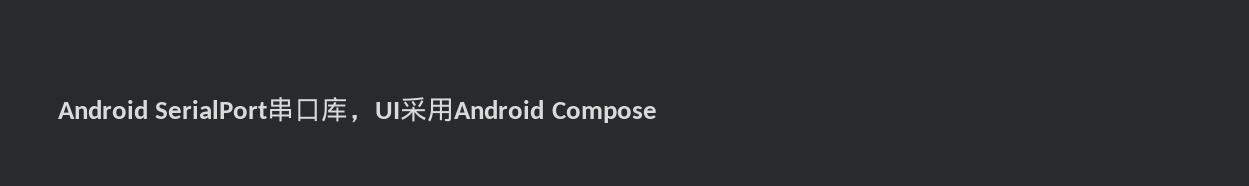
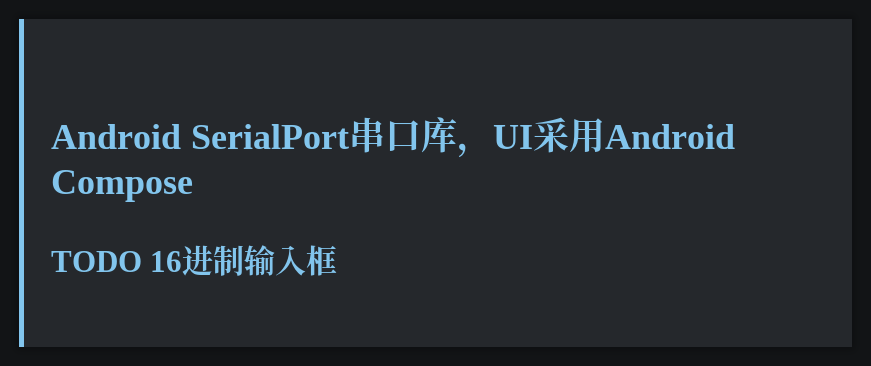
+ TODO 16进制输入框

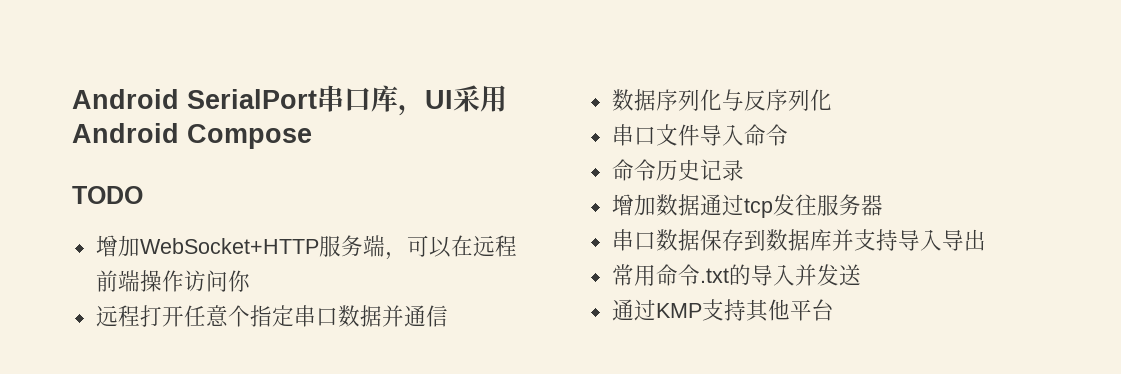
- TODO 16进制输入框
+ TODO
+ 增加WebSocket+HTTP服务端，可以在远程前端操作访问你
+ 远程打开任意个指定串口数据并通信
+ 数据序列化与反序列化
+ 串口文件导入命令
+ 命令历史记录
+ 增加数据通过tcp发往服务器
+ 串口数据保存到数据库并支持导入导出
+ 常用命令.txt的导入并发送
+ 通过KMP支持其他平台

